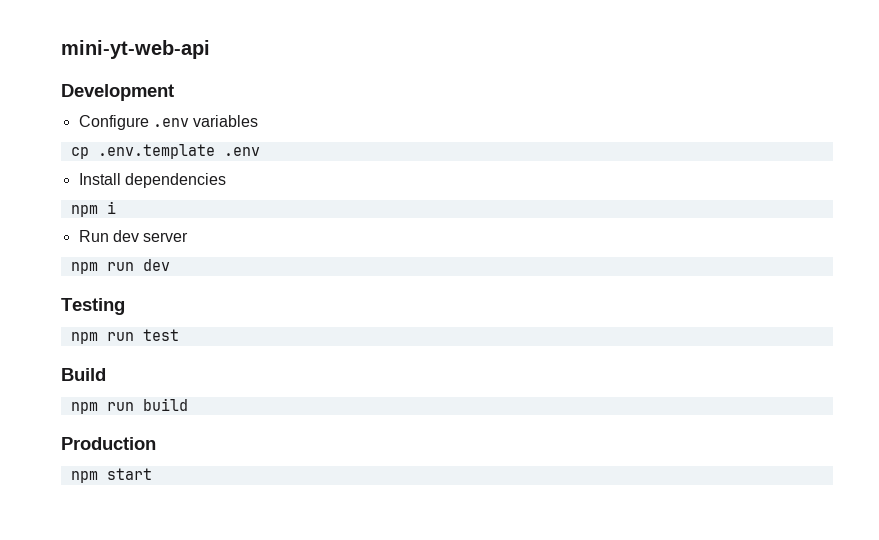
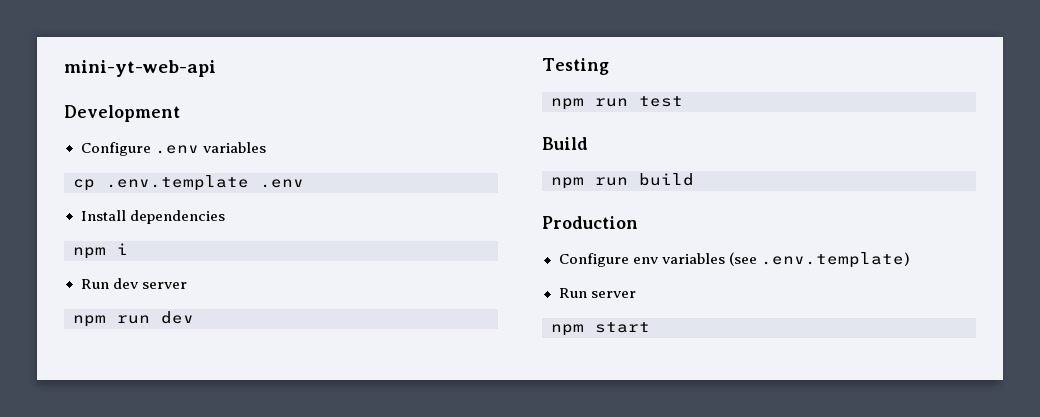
+ Configure env variables (see .env.template)
+ Run server

